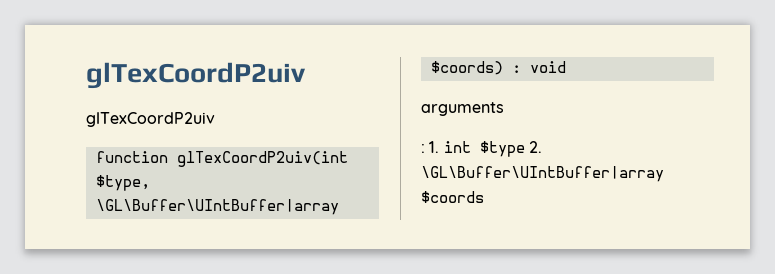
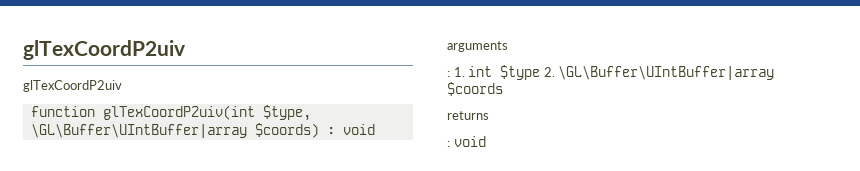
+ returns
+ : void

